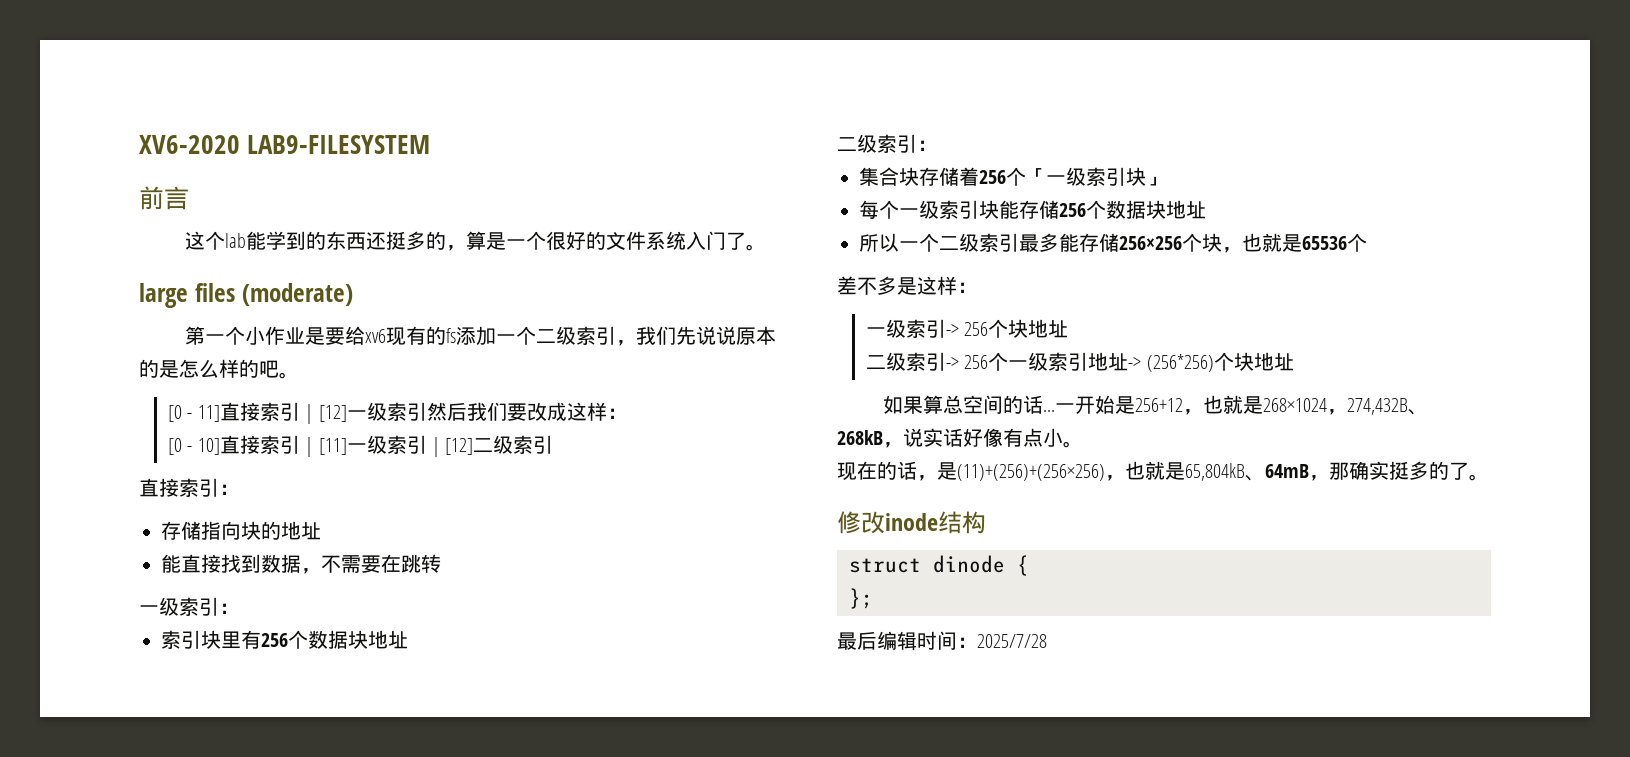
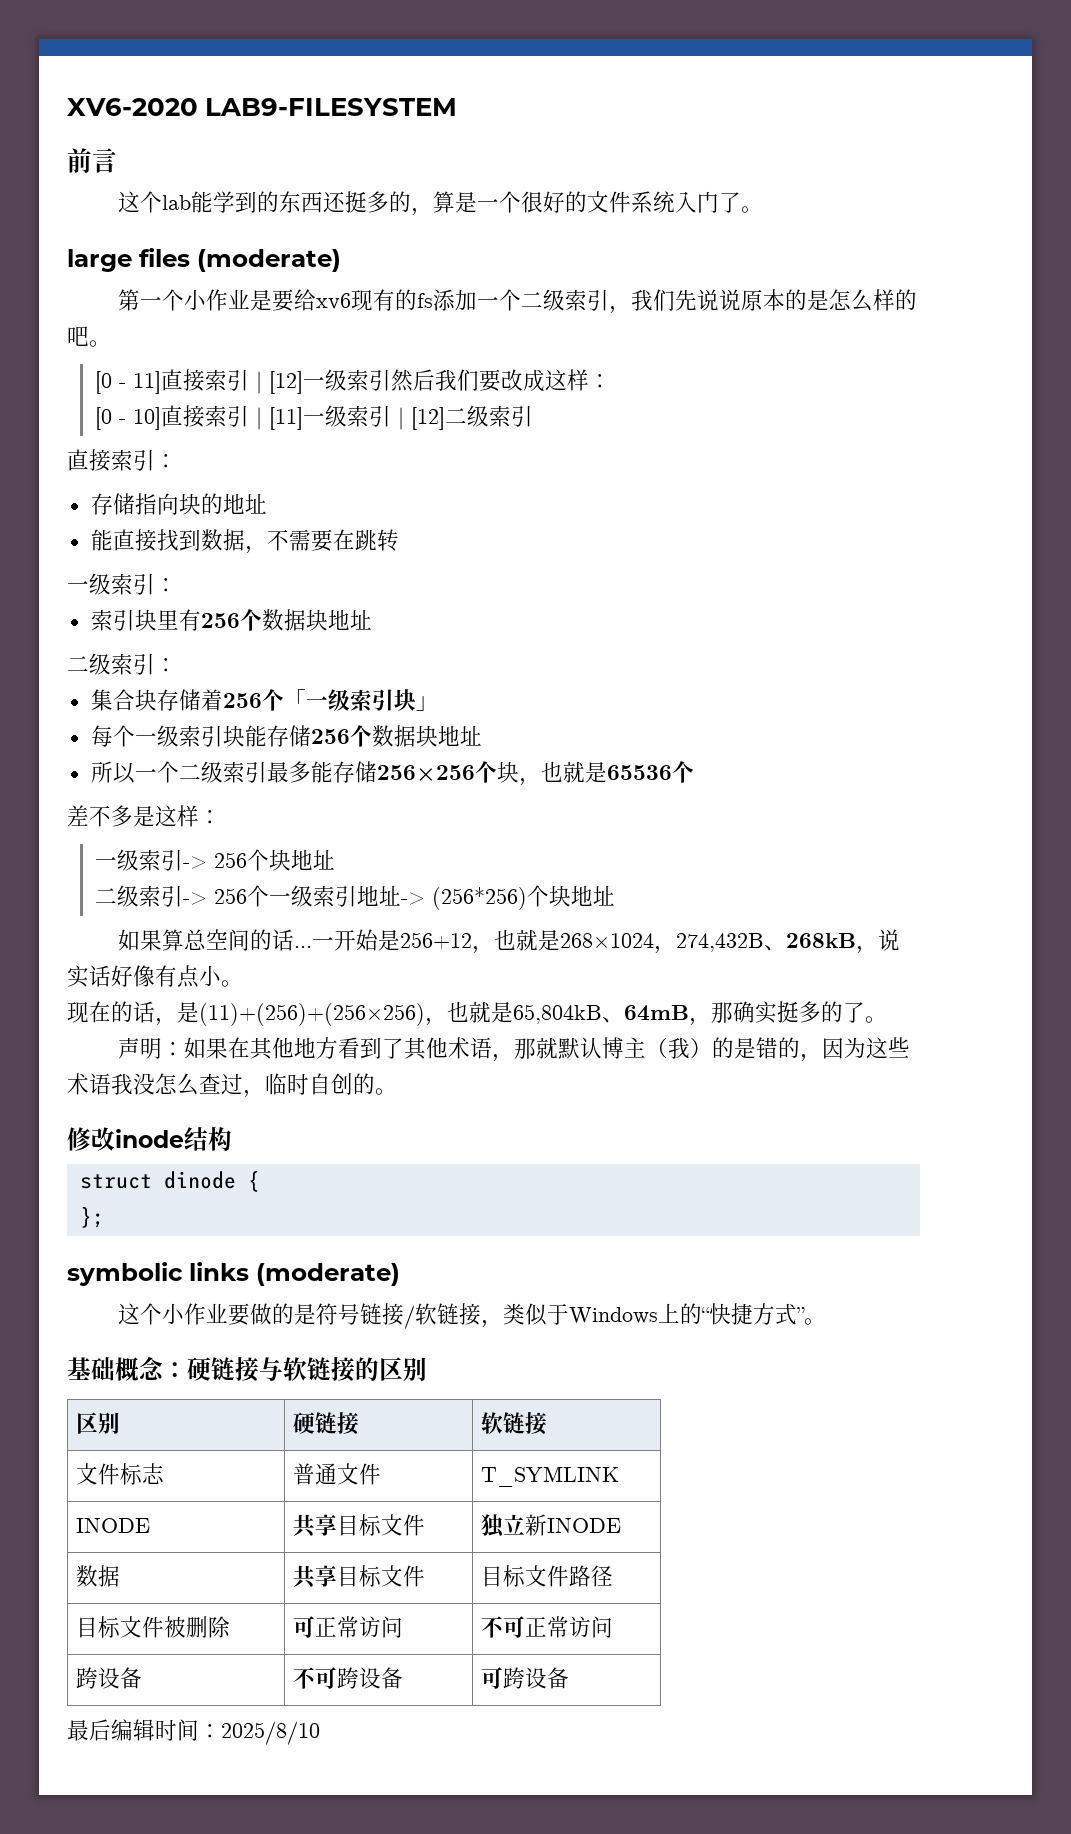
+ 声明：如果在其他地方看到了其他术语，那就默认博主（我）的是错的，因为这些术语我没怎么查过，临时自创的。
+ symbolic links (moderate)
+ 这个小作业要做的是符号链接/软链接，类似于Windows上的“快捷方式”。
+ 基础概念：硬链接与软链接的区别
+ 区别 | 硬链接 | 软链接
+ 文件标志 | 普通文件 | T_SYMLINK
+ INODE | 共享目标文件 | 独立新INODE
+ 数据 | 共享目标文件 | 目标文件路径
+ 目标文件被删除 | 可正常访问 | 不可正常访问
+ 跨设备 | 不可跨设备 | 可跨设备
- 最后编辑时间：2025/7/28
+ 最后编辑时间：2025/8/10

